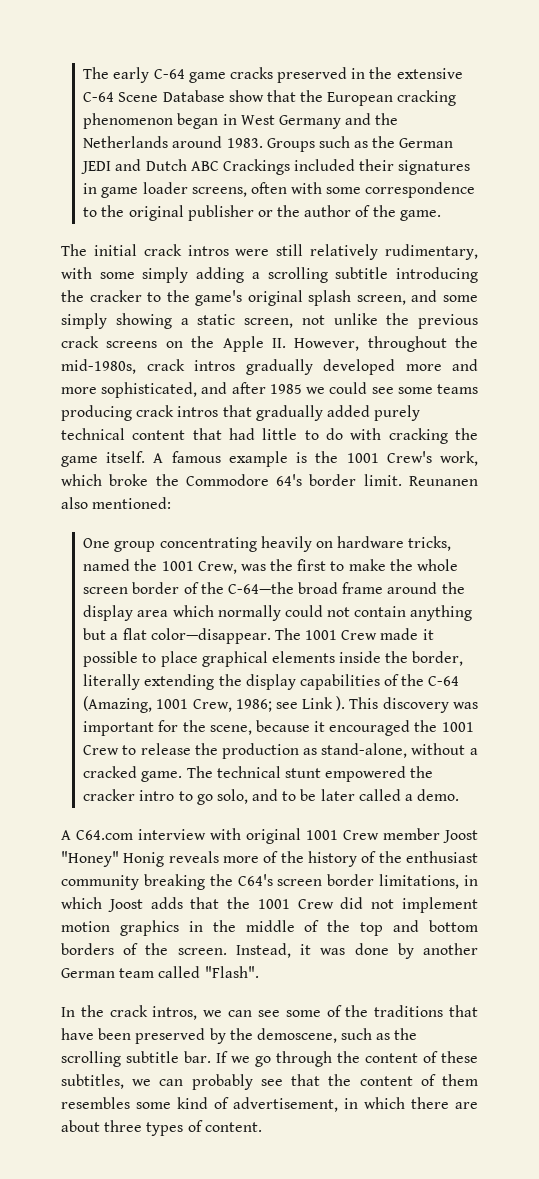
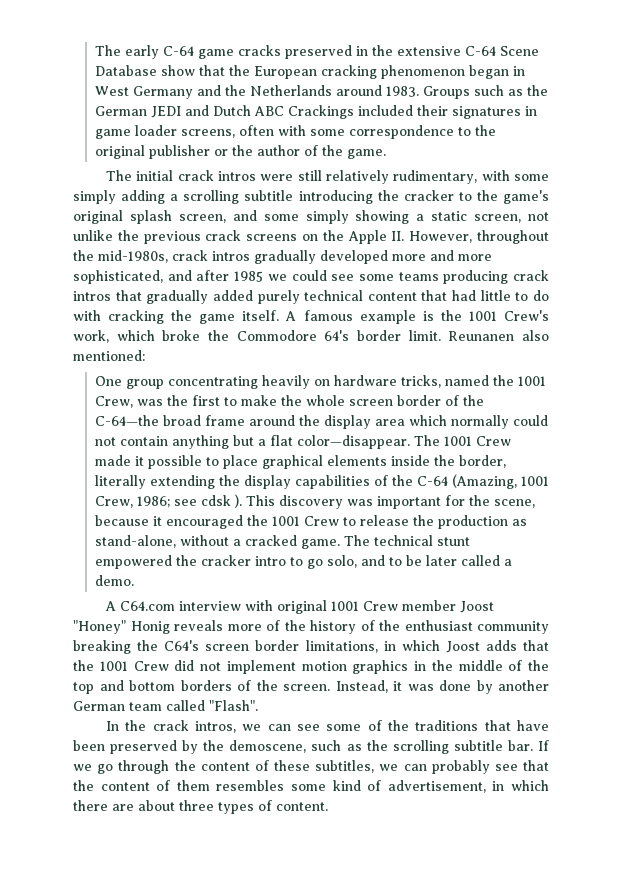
- The 1001 Crew made it possible to place graphical elements inside the border, literally extending the display capabilities of the C-64 (Amazing, 1001 Crew, 1986; see Link ).
+ The 1001 Crew made it possible to place graphical elements inside the border, literally extending the display capabilities of the C-64 (Amazing, 1001 Crew, 1986; see cdsk ).

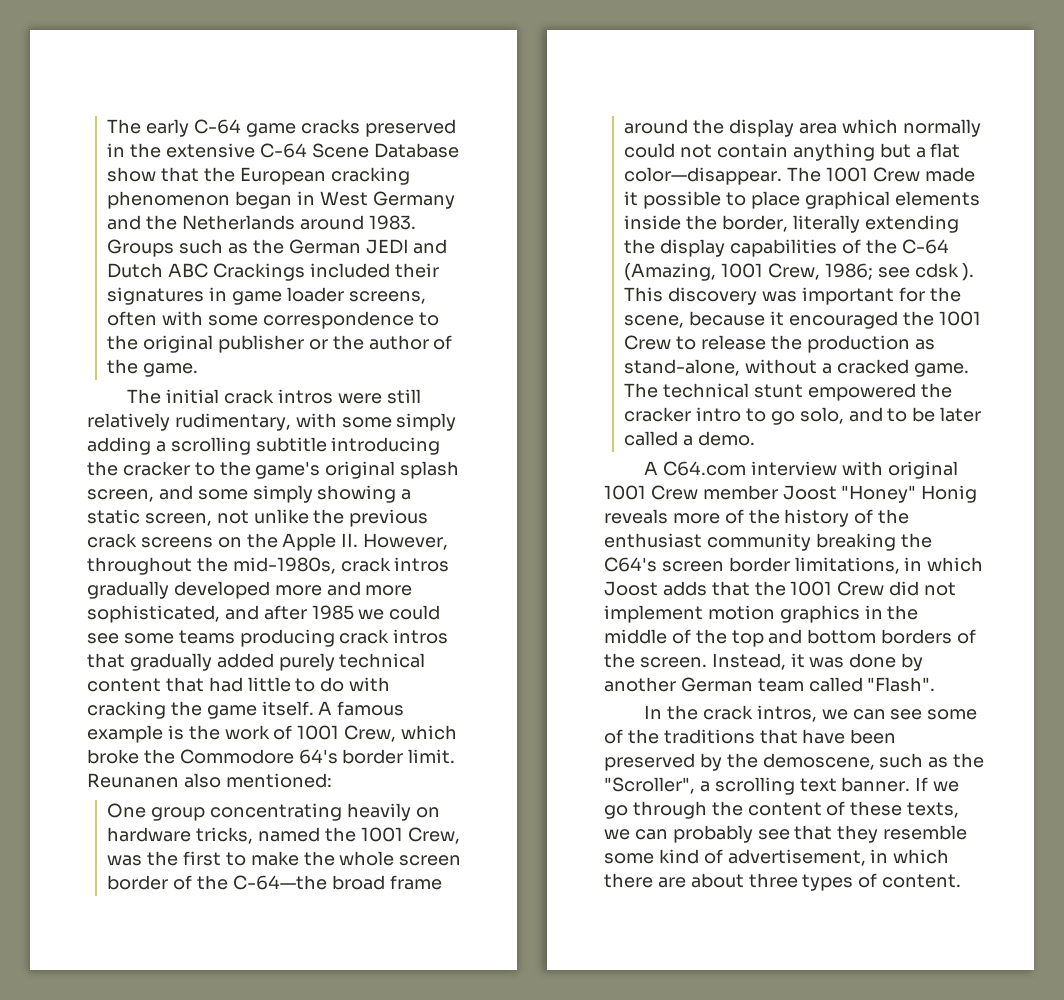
- A famous example is the 1001 Crew's work, which broke the Commodore 64's border limit.
+ A famous example is the work of 1001 Crew, which broke the Commodore 64's border limit.
- In the crack intros, we can see some of the traditions that have been preserved by the demoscene, such as the scrolling subtitle bar.
+ In the crack intros, we can see some of the traditions that have been preserved by the demoscene, such as the "Scroller", a scrolling text banner.
- If we go through the content of these subtitles, we can probably see that the content of them resembles some kind of advertisement, in which there are about three types of content.
+ If we go through the content of these texts, we can probably see that they resemble some kind of advertisement, in which there are about three types of content.

